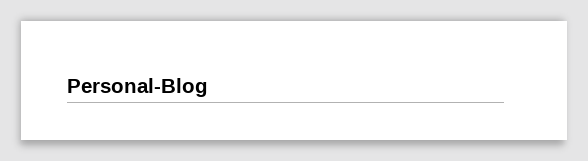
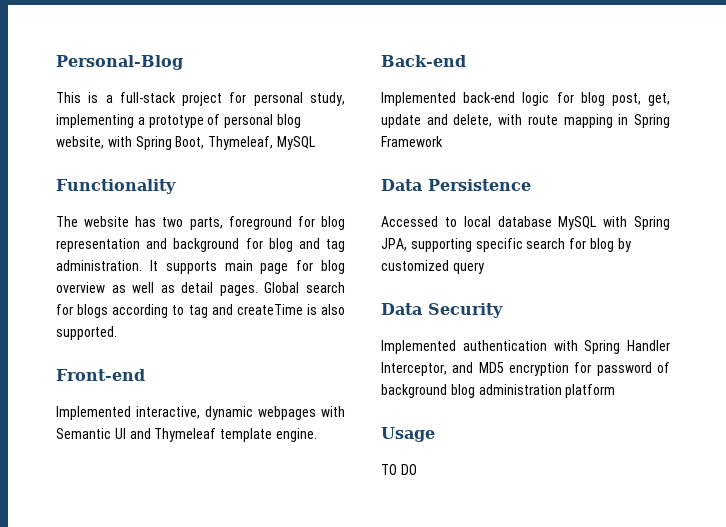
+ This is a full-stack project for personal study, implementing a prototype of personal blog website, with Spring Boot, Thymeleaf, MySQL
+ Functionality
+ The website has two parts, foreground for blog representation and background for blog and tag administration. It supports main page for blog overview as well as detail pages. Global search for blogs according to tag and createTime is also supported.
+ Front-end
+ Implemented interactive, dynamic webpages with Semantic UI and Thymeleaf template engine.
+ Back-end
+ Implemented back-end logic for blog post, get, update and delete, with route mapping in Spring Framework
+ Data Persistence
+ Accessed to local database MySQL with Spring JPA, supporting specific search for blog by customized query
+ Data Security
+ Implemented authentication with Spring Handler Interceptor, and MD5 encryption for password of background blog administration platform
+ Usage
+ TO DO

